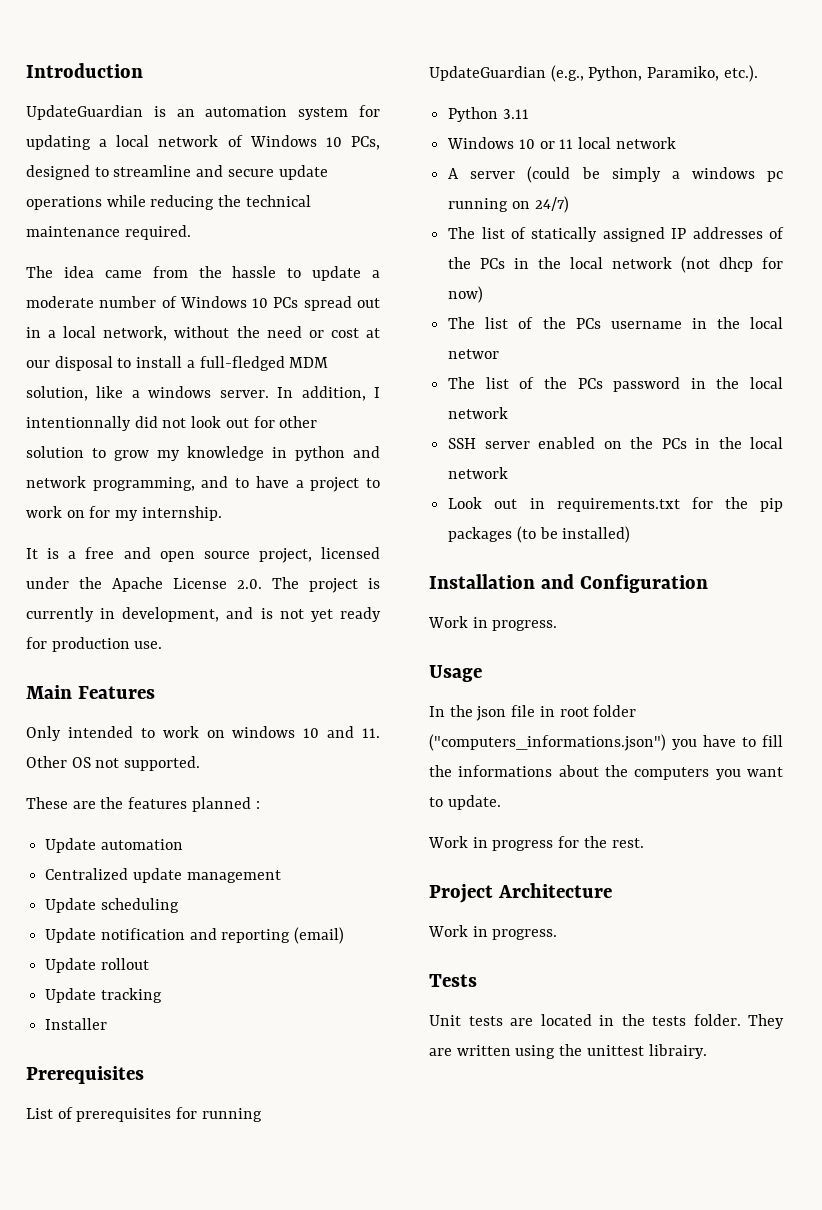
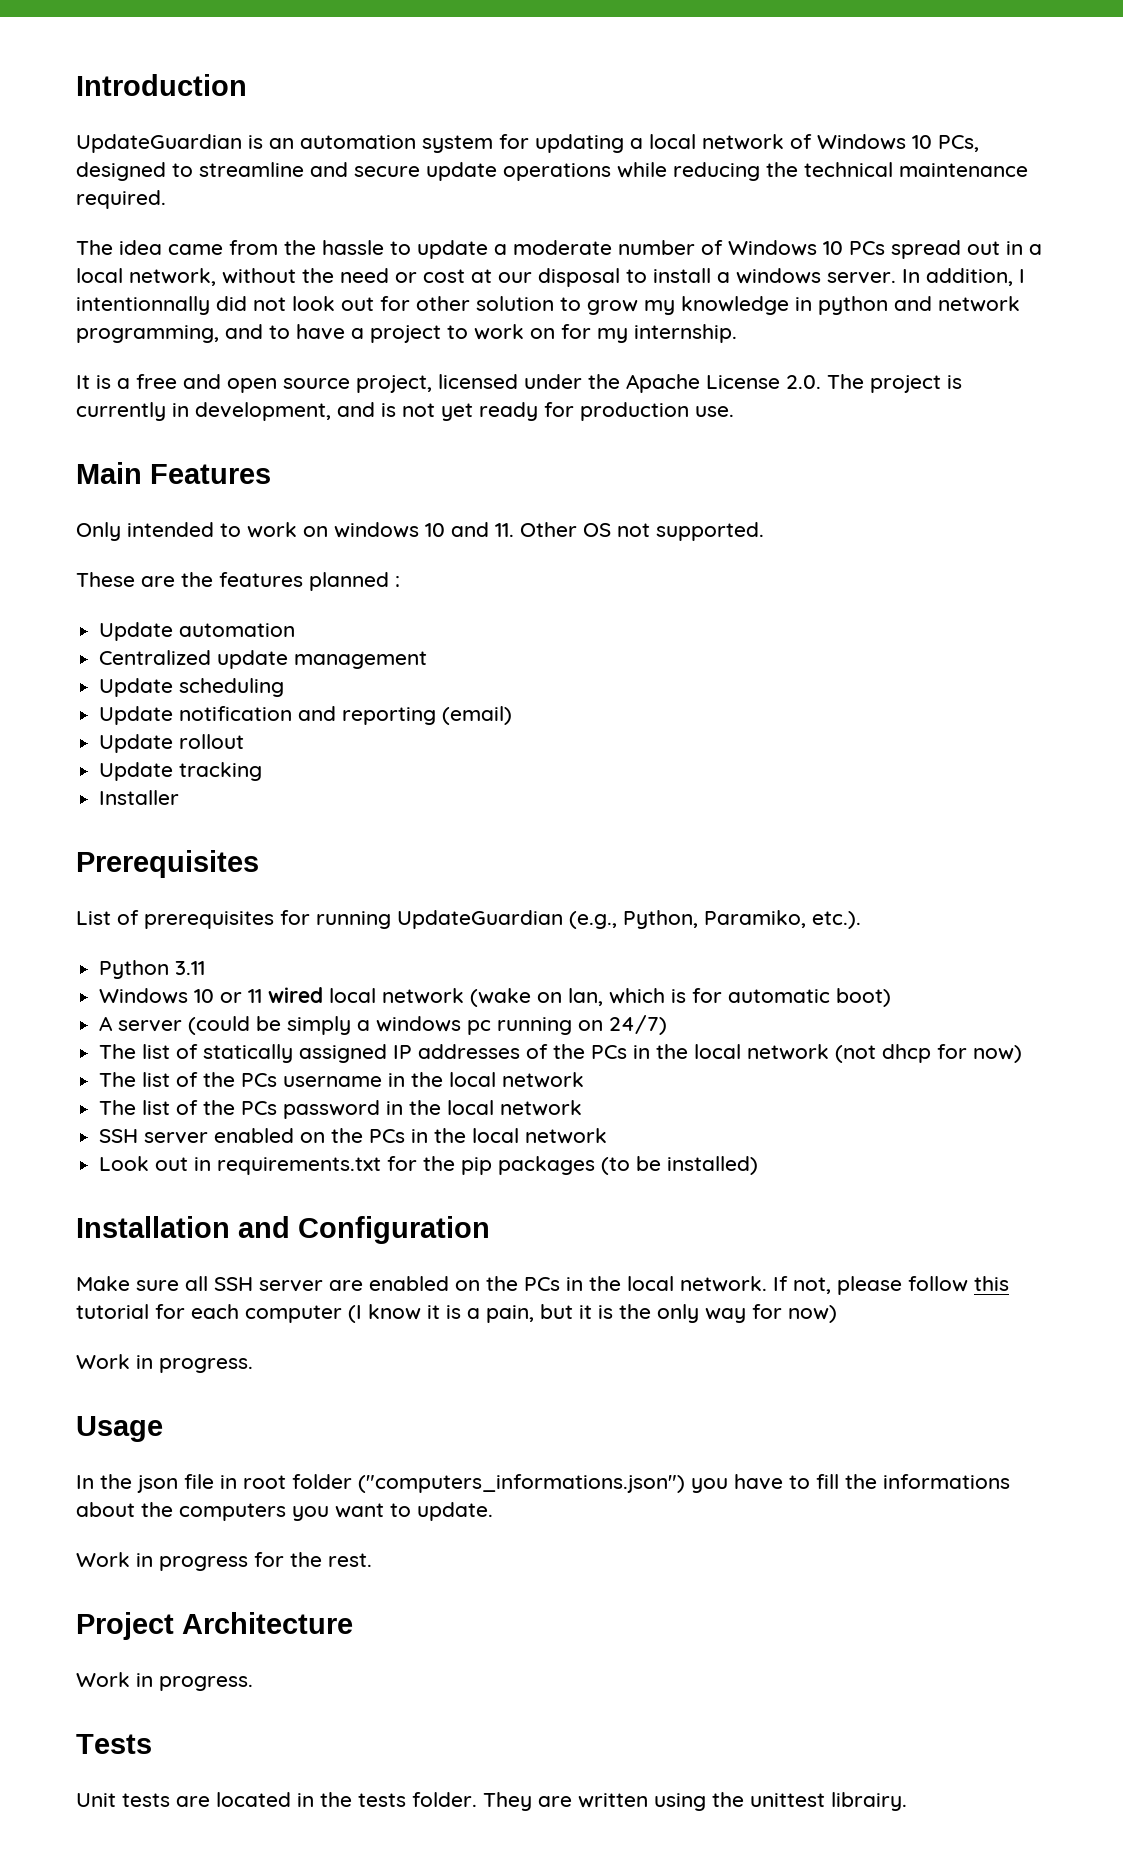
- The idea came from the hassle to update a moderate number of Windows 10 PCs spread out in a local network, without the need or cost at our disposal to install a full-fledged MDM solution, like a windows server.
+ The idea came from the hassle to update a moderate number of Windows 10 PCs spread out in a local network, without the need or cost at our disposal to install a windows server.
- Windows 10 or 11 local network
+ Windows 10 or 11 wired local network (wake on lan, which is for automatic boot)
- The list of the PCs username in the local networ
+ The list of the PCs username in the local network
+ Make sure all SSH server are enabled on the PCs in the local network. If not, please follow this tutorial for each computer (I know it is a pain, but it is the only way for now)

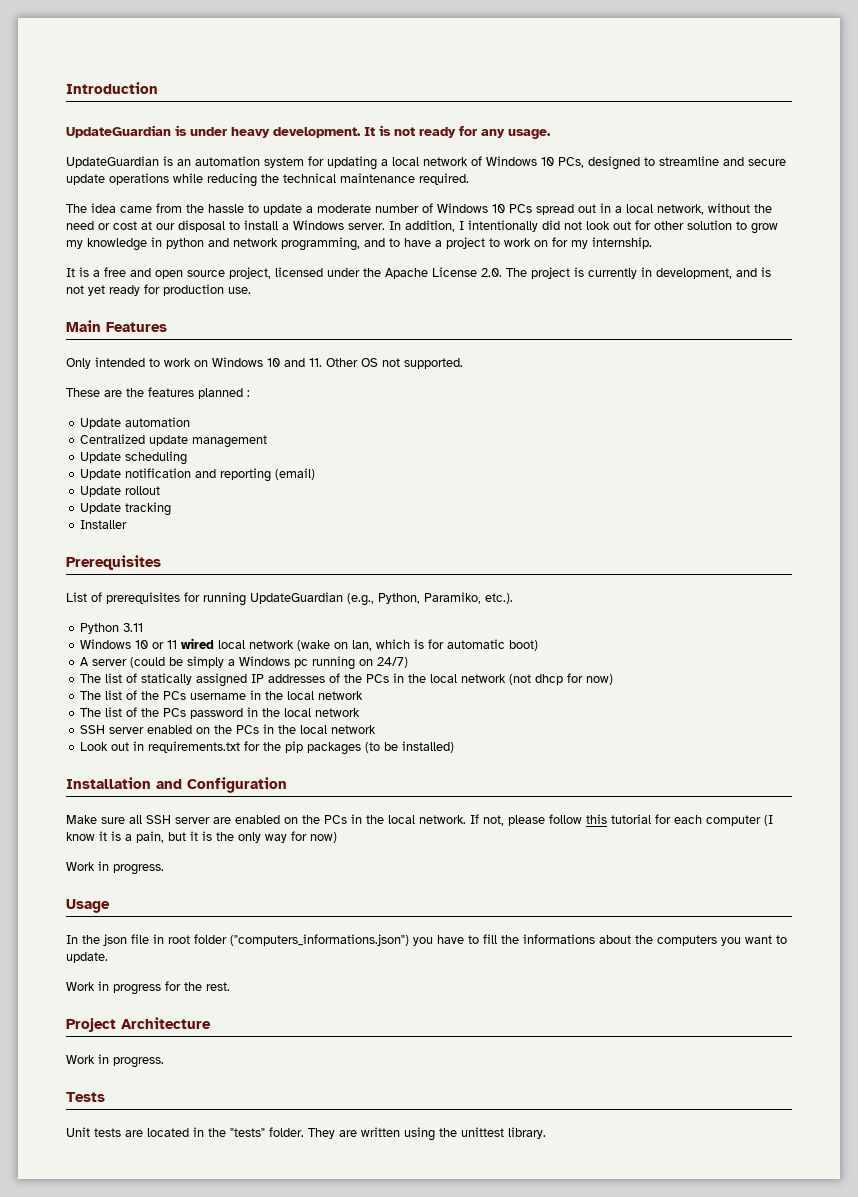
+ UpdateGuardian is under heavy development. It is not ready for any usage.
- The idea came from the hassle to update a moderate number of Windows 10 PCs spread out in a local network, without the need or cost at our disposal to install a windows server.
+ The idea came from the hassle to update a moderate number of Windows 10 PCs spread out in a local network, without the need or cost at our disposal to install a Windows server.
- In addition, I intentionnally did not look out for other solution to grow my knowledge in python and network programming, and to have a project to work on for my internship.
+ In addition, I intentionally did not look out for other solution to grow my knowledge in python and network programming, and to have a project to work on for my internship.
- Only intended to work on windows 10 and 11. Other OS not supported.
+ Only intended to work on Windows 10 and 11. Other OS not supported.
- A server (could be simply a windows pc running on 24/7)
+ A server (could be simply a Windows pc running on 24/7)
- Unit tests are located in the tests folder.
+ Unit tests are located in the "tests" folder.
- They are written using the unittest librairy.
+ They are written using the unittest library.

